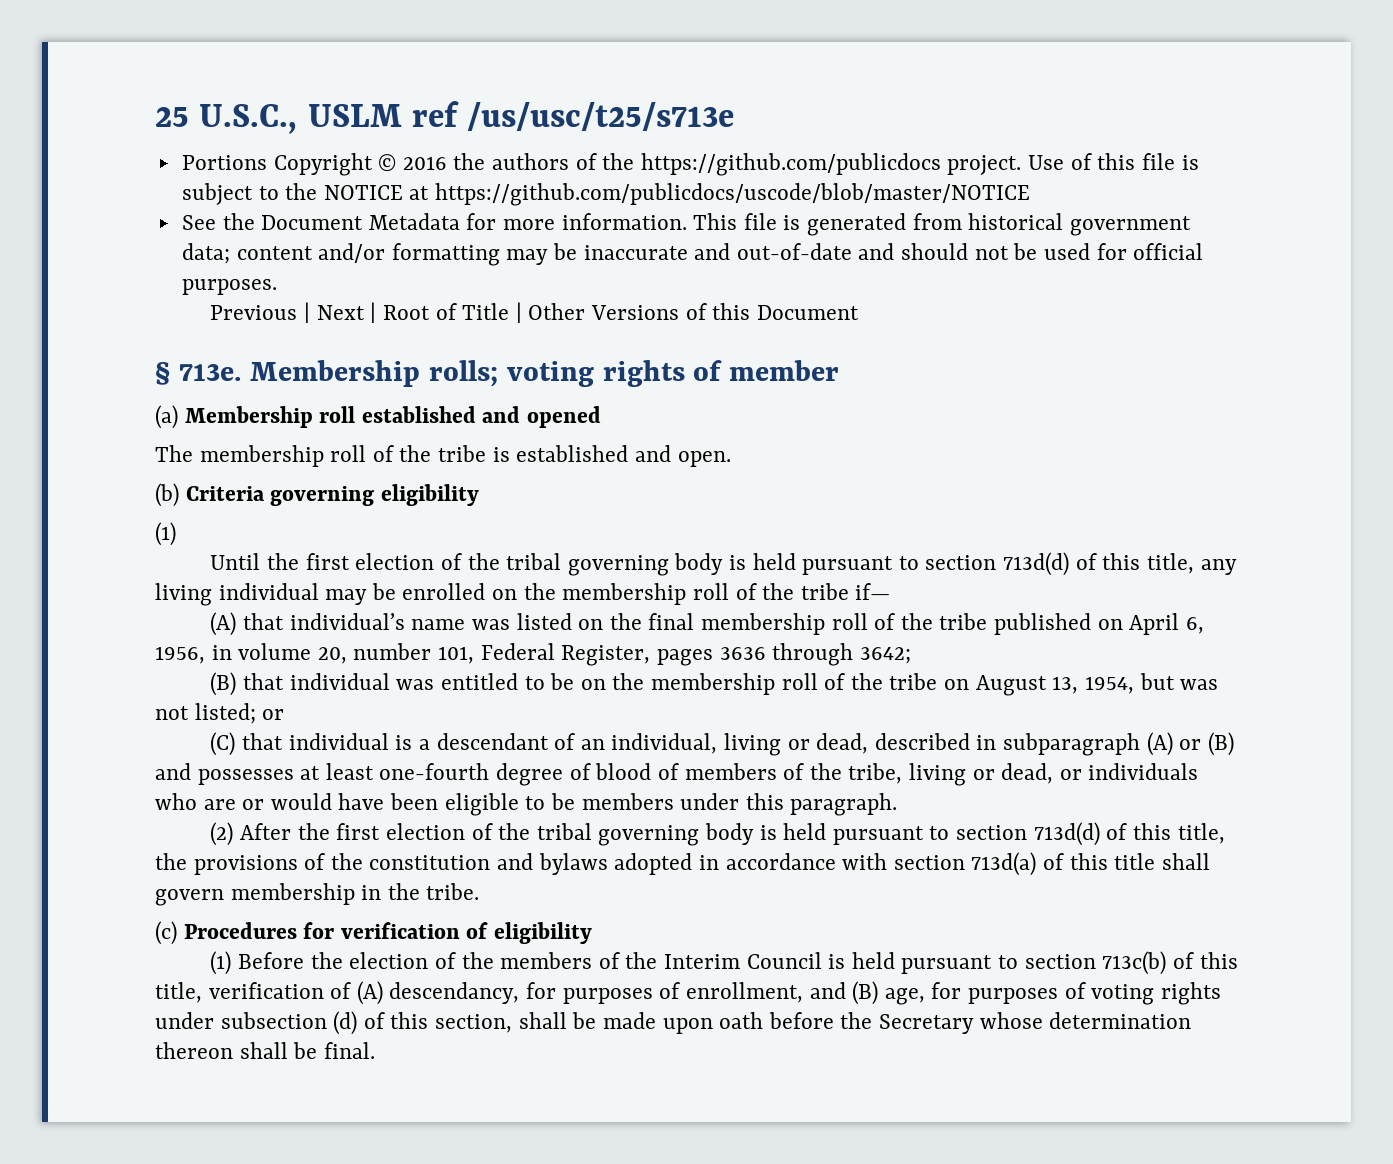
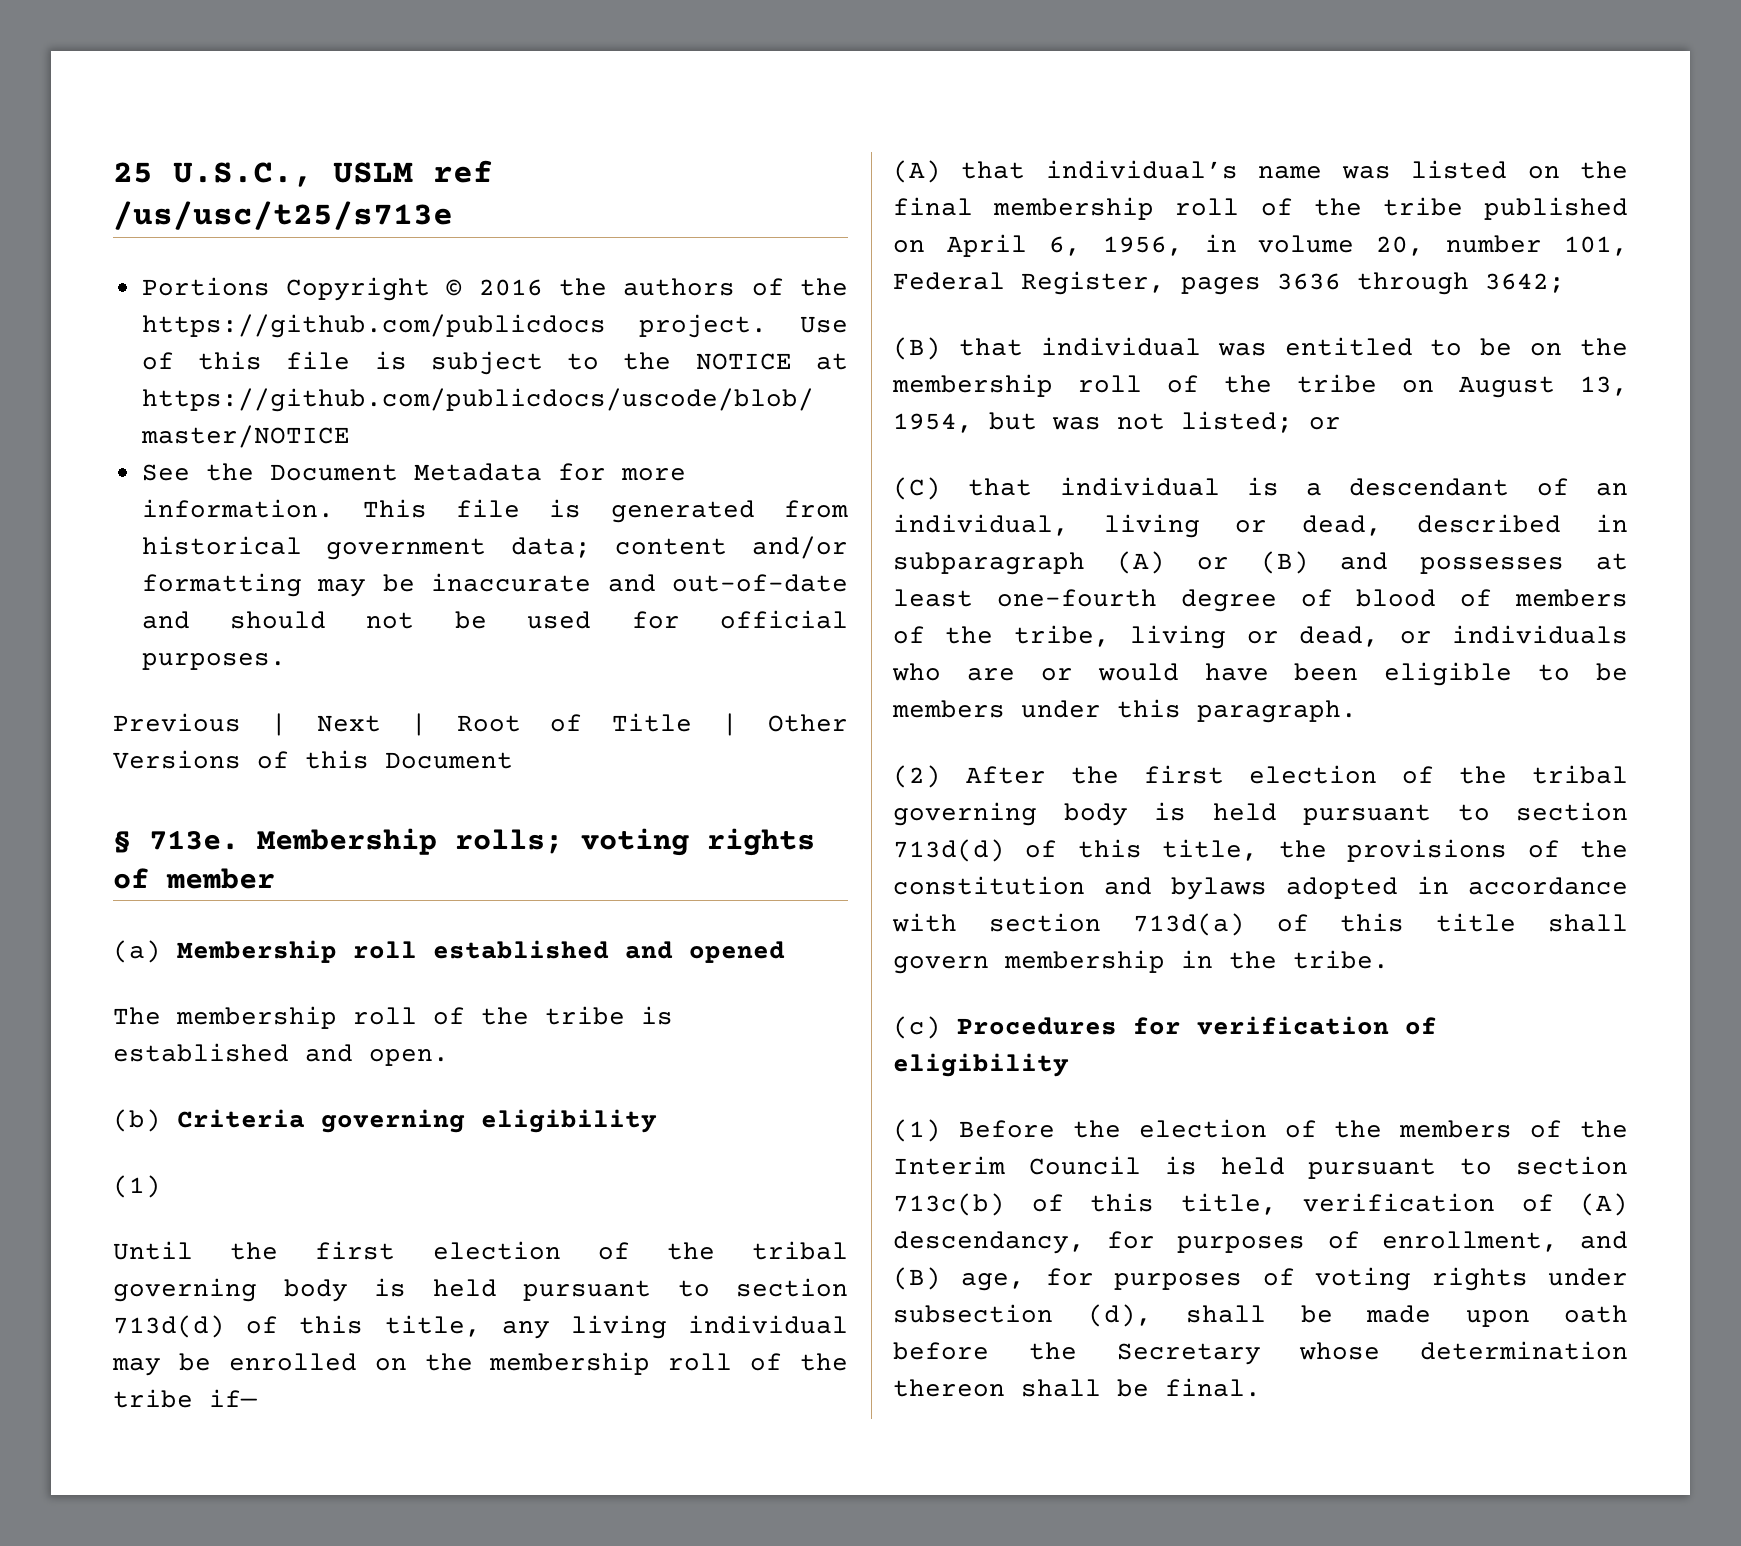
- (1) Before the election of the members of the Interim Council is held pursuant to section 713c(b) of this title, verification of (A) descendancy, for purposes of enrollment, and (B) age, for purposes of voting rights under subsection (d) of this section, shall be made upon oath before the Secretary whose determination thereon shall be final.
+ (1) Before the election of the members of the Interim Council is held pursuant to section 713c(b) of this title, verification of (A) descendancy, for purposes of enrollment, and (B) age, for purposes of voting rights under subsection (d), shall be made upon oath before the Secretary whose determination thereon shall be final.

